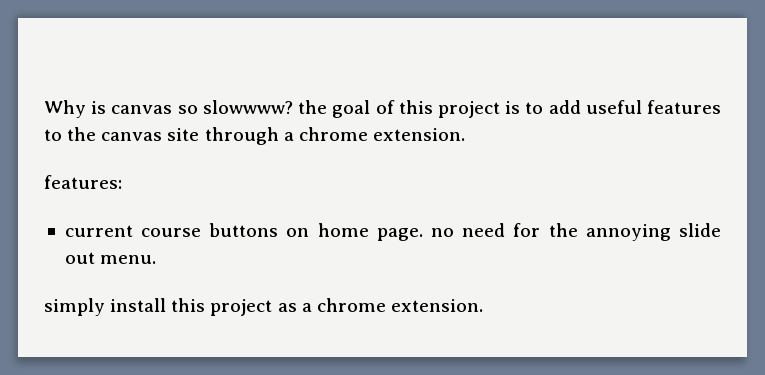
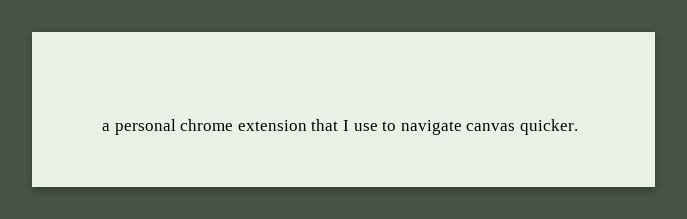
- Why is canvas so slowwww? the goal of this project is to add useful features to the canvas site through a chrome extension.
- features:
- current course buttons on home page. no need for the annoying slide out menu.
- simply install this project as a chrome extension.
+ a personal chrome extension that I use to navigate canvas quicker.

